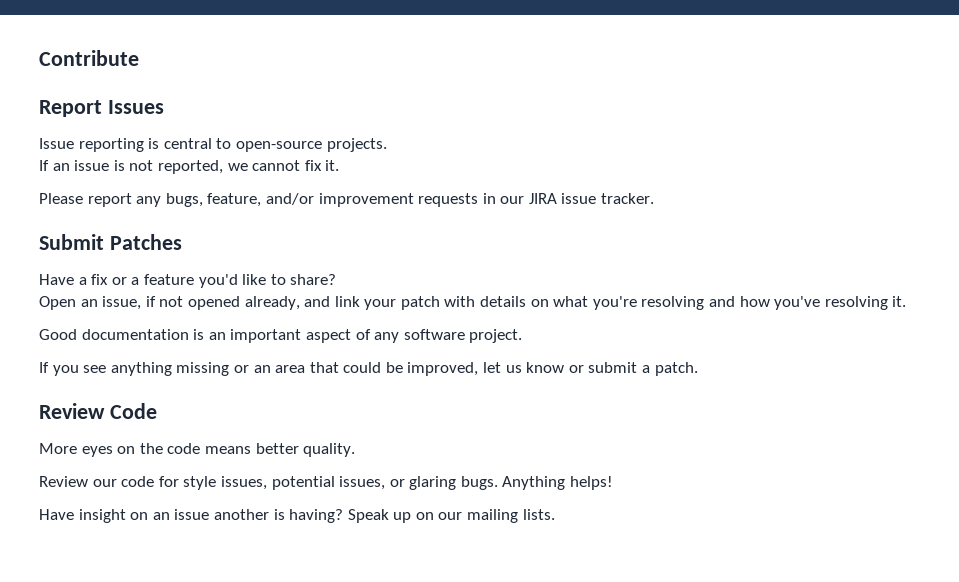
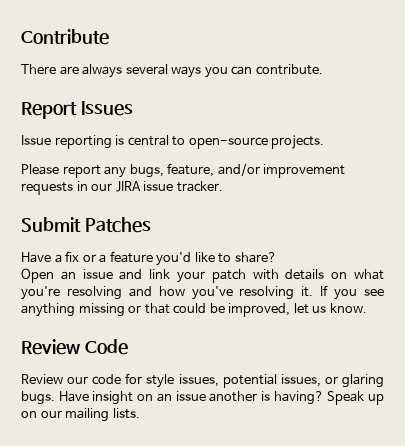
+ There are always several ways you can contribute.
- If an issue is not reported, we cannot fix it.
- Open an issue, if not opened already, and link your patch with details on what you're resolving and how you've resolving it.
- Good documentation is an important aspect of any software project.
- If you see anything missing or an area that could be improved, let us know or submit a patch.
+ Open an issue and link your patch with details on what you're resolving and how you've resolving it. If you see anything missing or that could be improved, let us know.
  Review Code
- More eyes on the code means better quality.
- Review our code for style issues, potential issues, or glaring bugs. Anything helps!
- Have insight on an issue another is having?
+ Review our code for style issues, potential issues, or glaring bugs. Have insight on an issue another is having?

